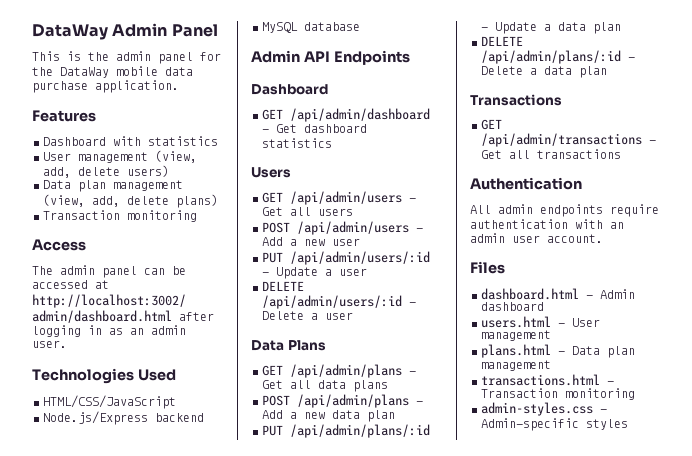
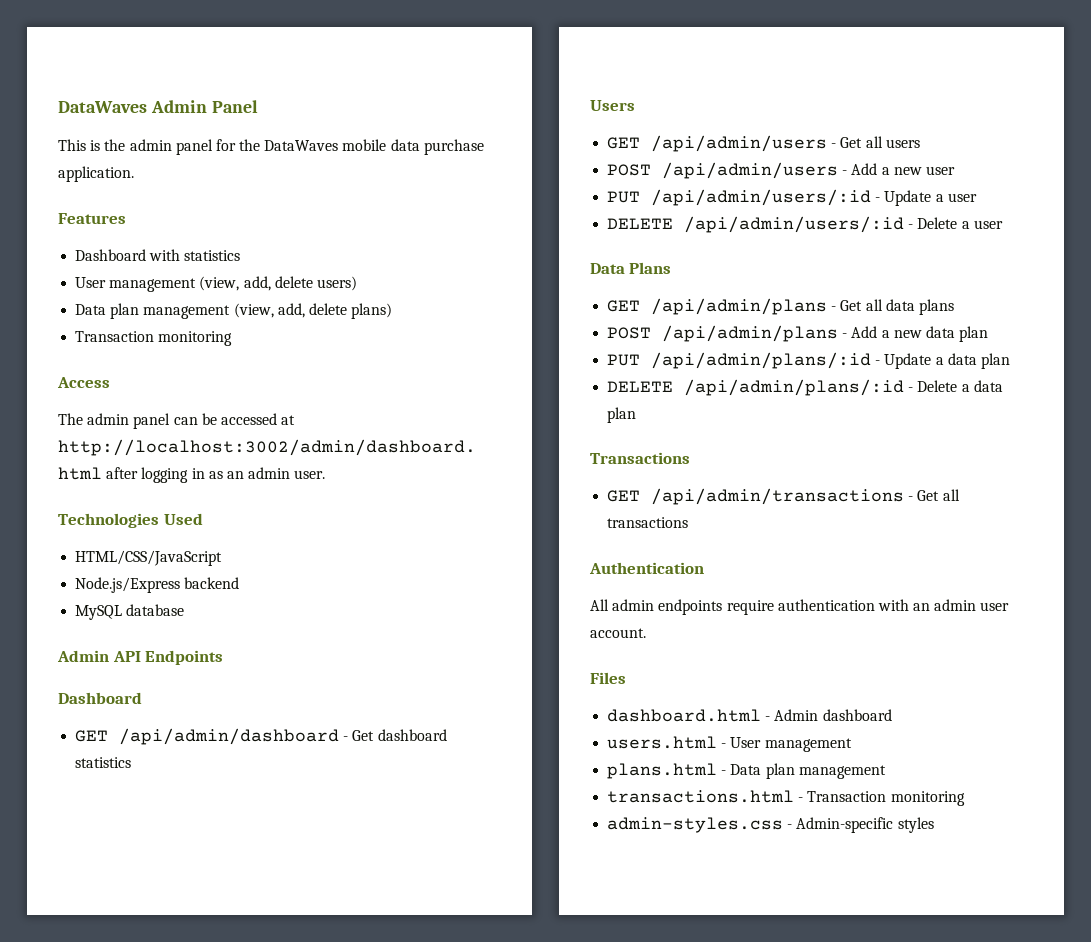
- DataWay Admin Panel
+ DataWaves Admin Panel
- This is the admin panel for the DataWay mobile data purchase application.
+ This is the admin panel for the DataWaves mobile data purchase application.

